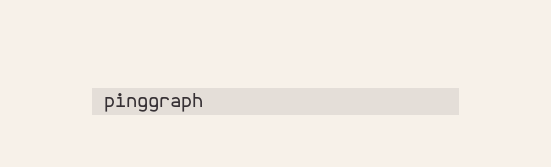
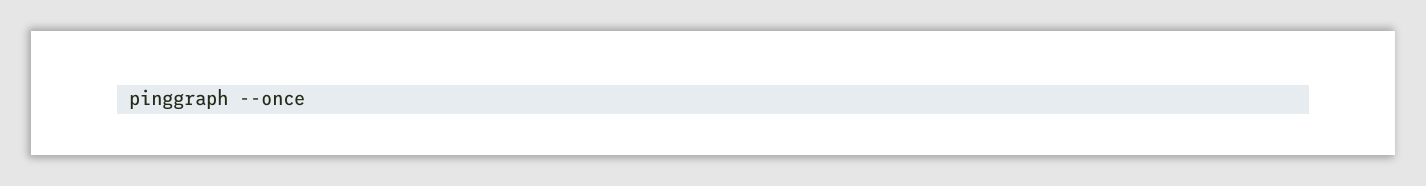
- pinggraph
+ pinggraph --once

